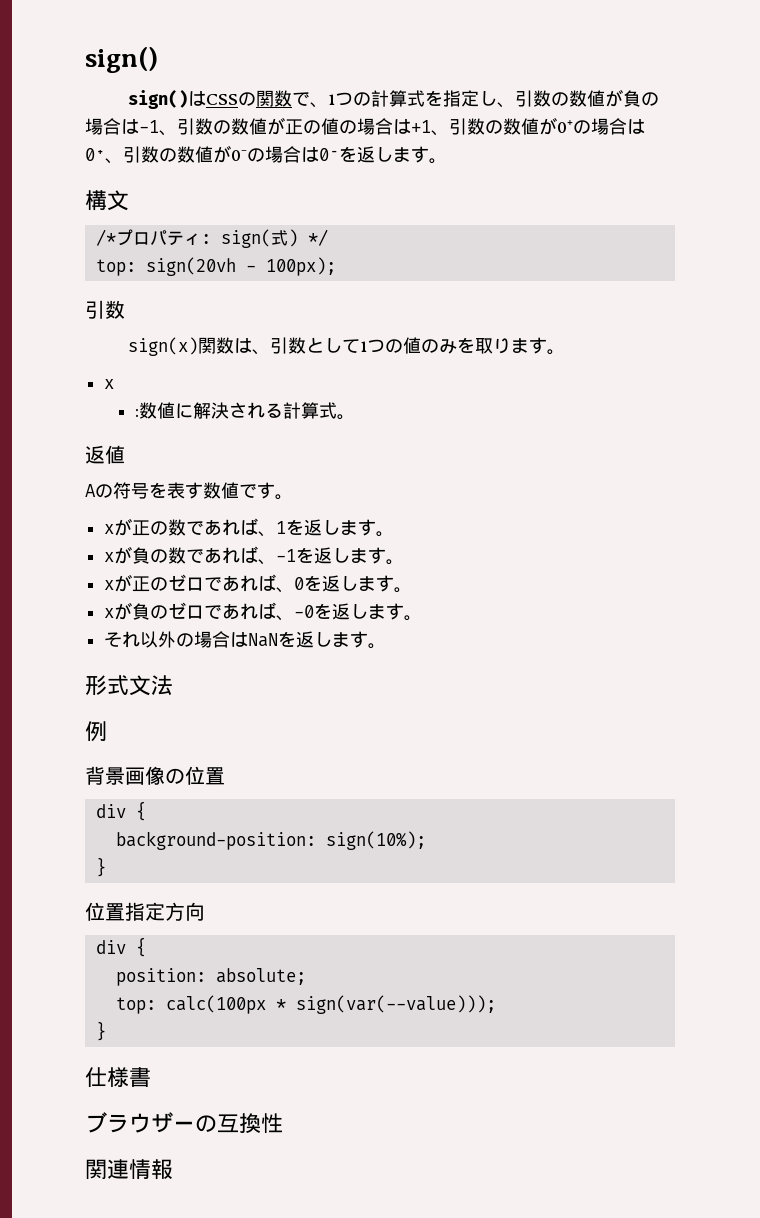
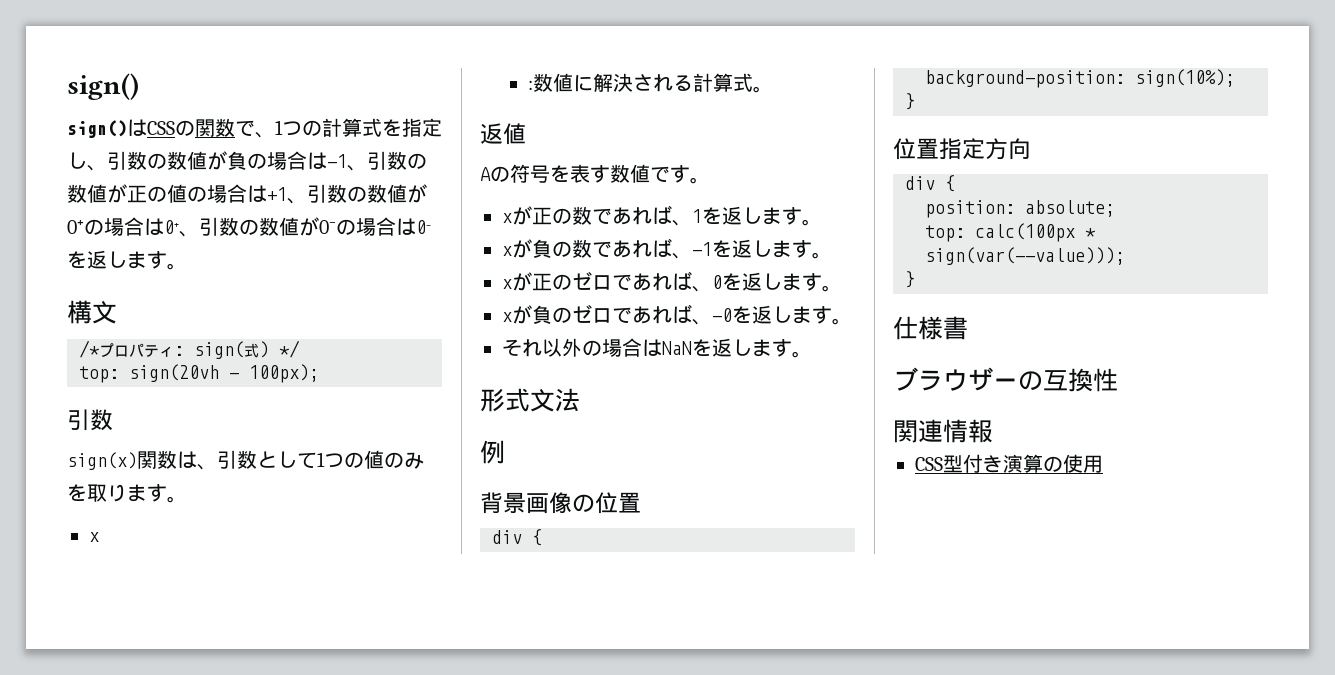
+ CSS型付き演算の使用

